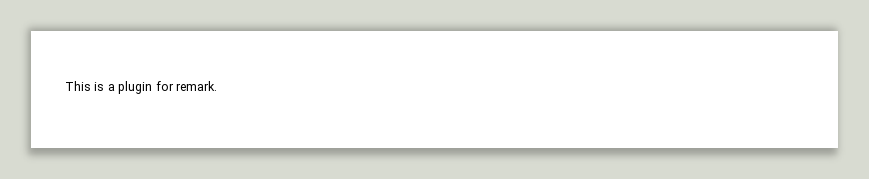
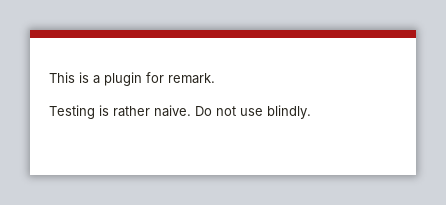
+ Testing is rather naive. Do not use blindly.

